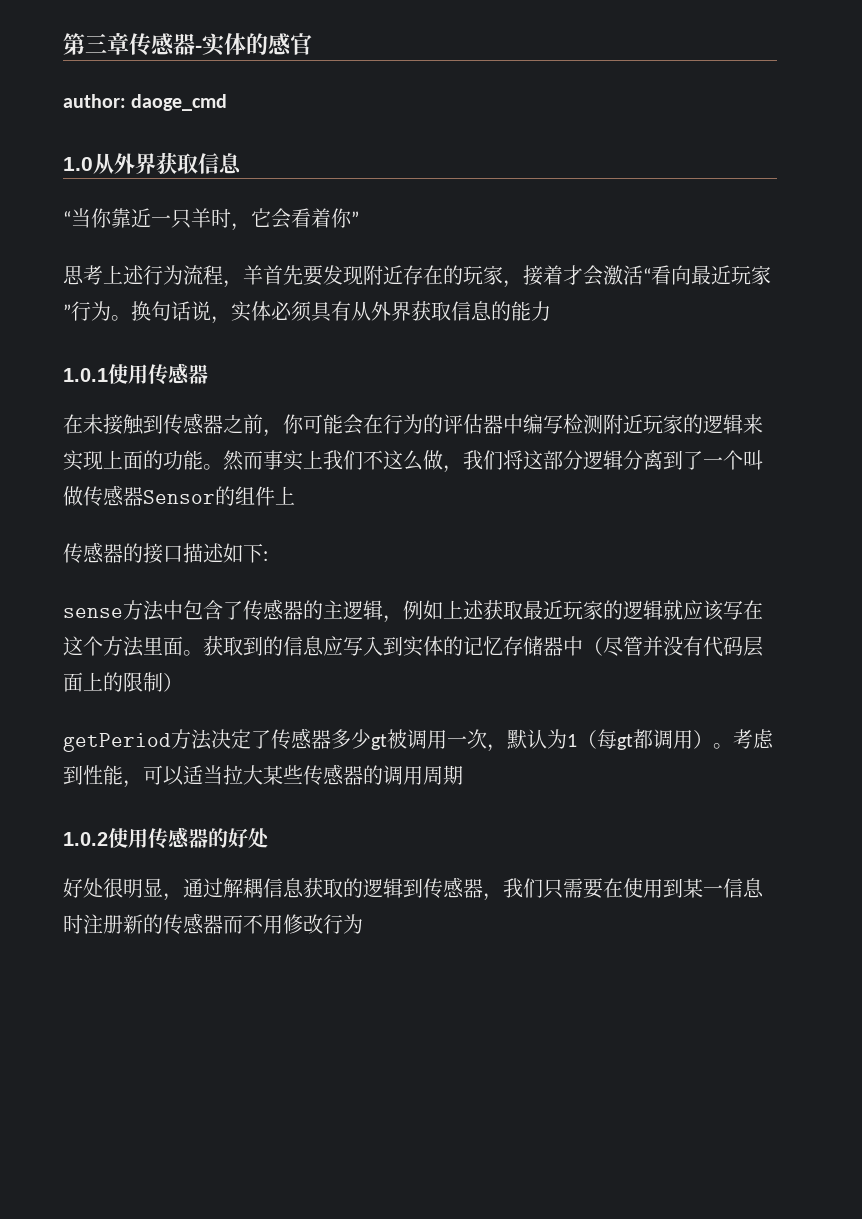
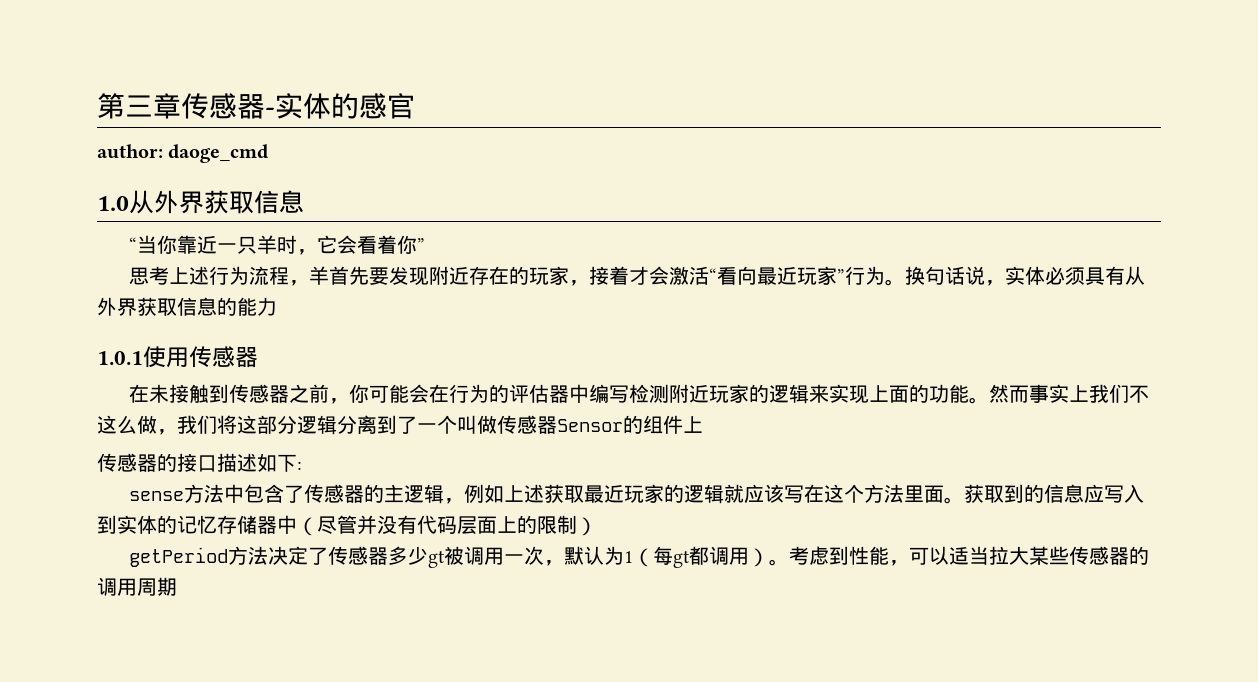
- 1.0.2使用传感器的好处
- 好处很明显，通过解耦信息获取的逻辑到传感器，我们只需要在使用到某一信息时注册新的传感器而不用修改行为

